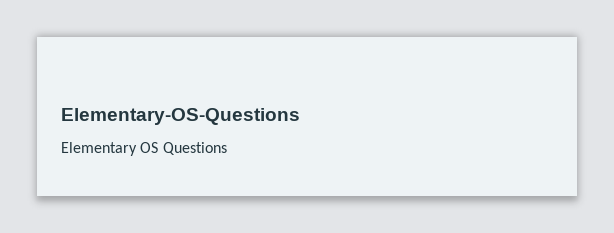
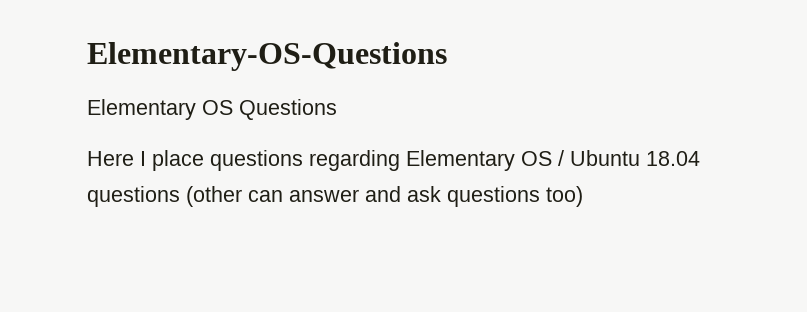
+ Here I place questions regarding Elementary OS / Ubuntu 18.04 questions (other can answer and ask questions too)

